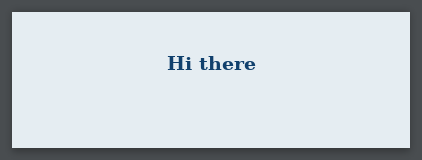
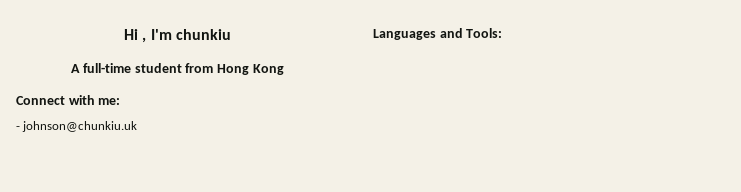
- Hi there
+ Hi , I'm chunkiu
+ A full-time student from Hong Kong
+ Connect with me:
+ - johnson@chunkiu.uk
+ Languages and Tools:

